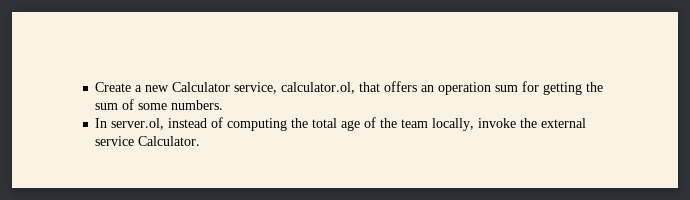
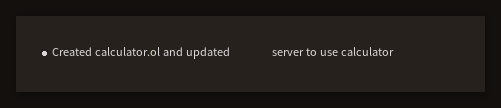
- Create a new Calculator service, calculator.ol, that offers an operation sum for getting the sum of some numbers.
- In server.ol, instead of computing the total age of the team locally, invoke the external service Calculator.
+ Created calculator.ol and updated server to use calculator

